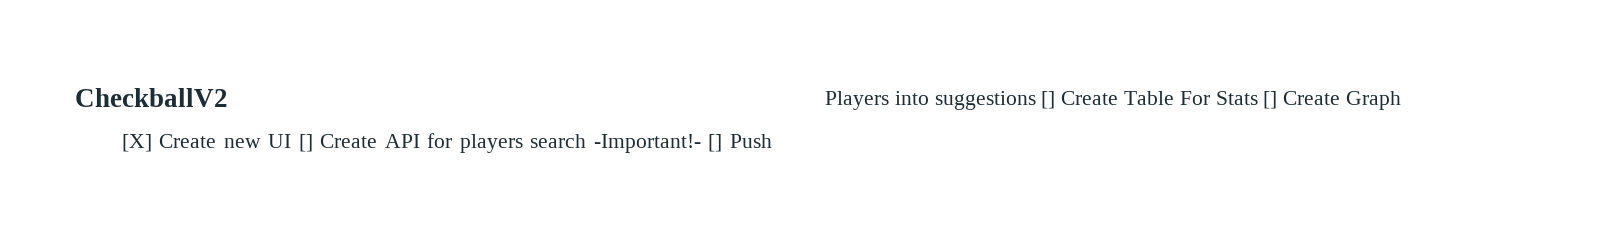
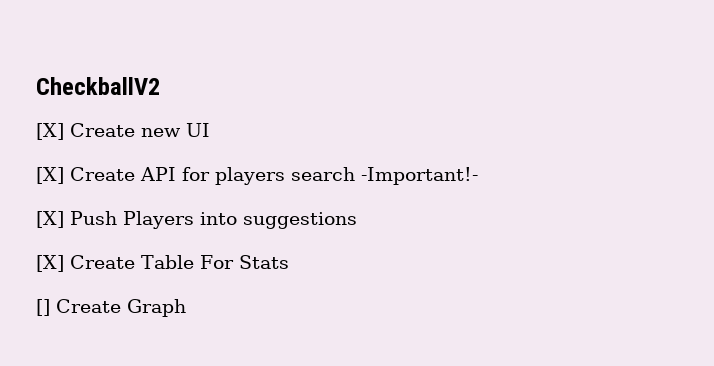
- [X] Create new UI [] Create API for players search -Important!- [] Push Players into suggestions [] Create Table For Stats [] Create Graph
+ [X] Create new UI
+ [X] Create API for players search -Important!-
+ [X] Push Players into suggestions
+ [X] Create Table For Stats
+ [] Create Graph

